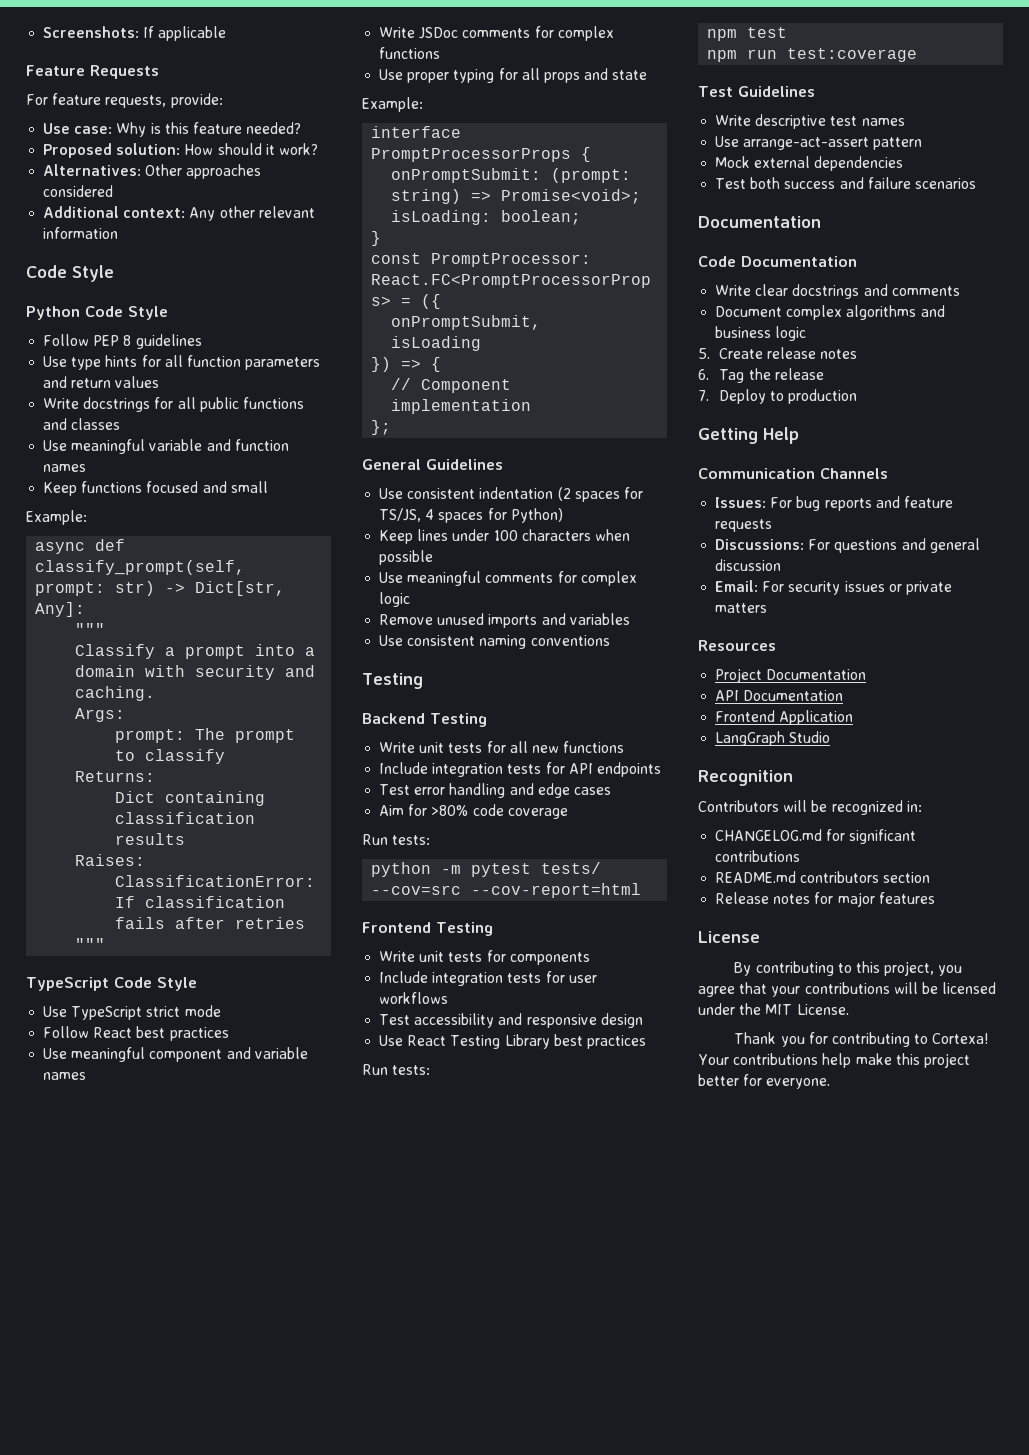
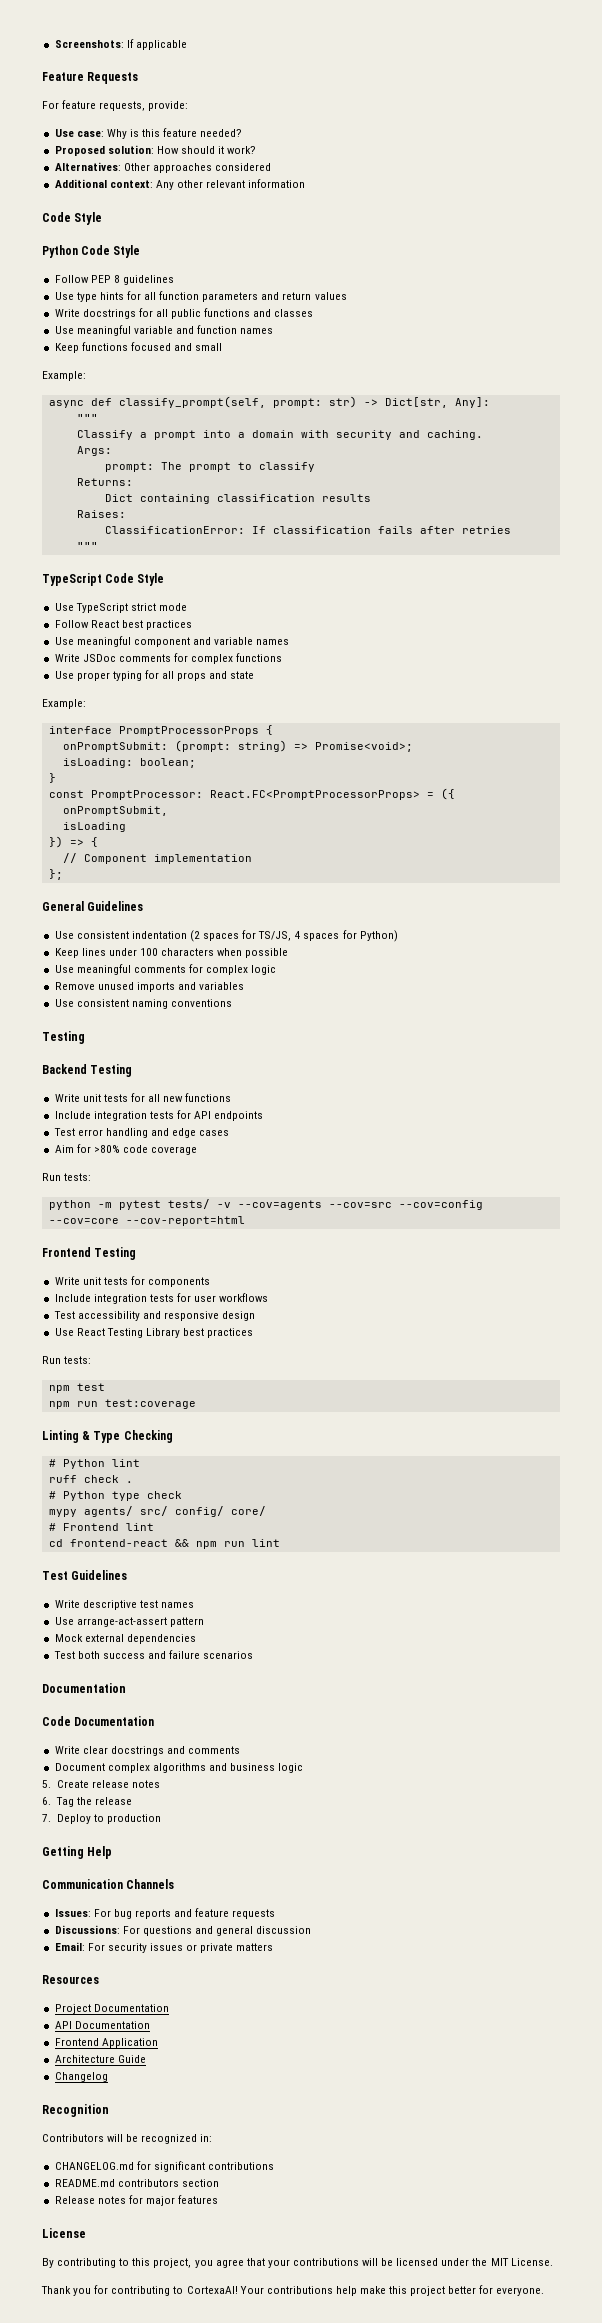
- python -m pytest tests/ --cov=src --cov-report=html
+ python -m pytest tests/ -v --cov=agents --cov=src --cov=config --cov=core --cov-report=html
+ Linting & Type Checking
+ # Python lint
+ ruff check .
+ # Python type check
+ mypy agents/ src/ config/ core/
+ # Frontend lint
+ cd frontend-react && npm run lint
- LangGraph Studio
+ Architecture Guide
+ Changelog
- Thank you for contributing to Cortexa!
+ Thank you for contributing to CortexaAI!

